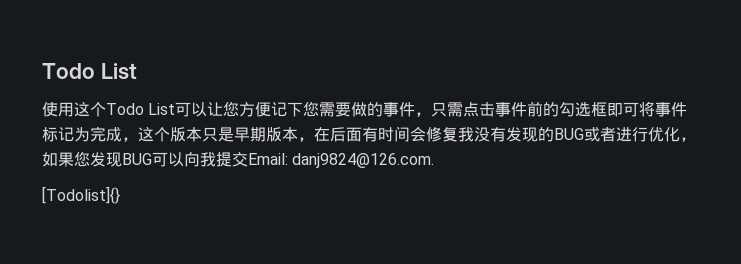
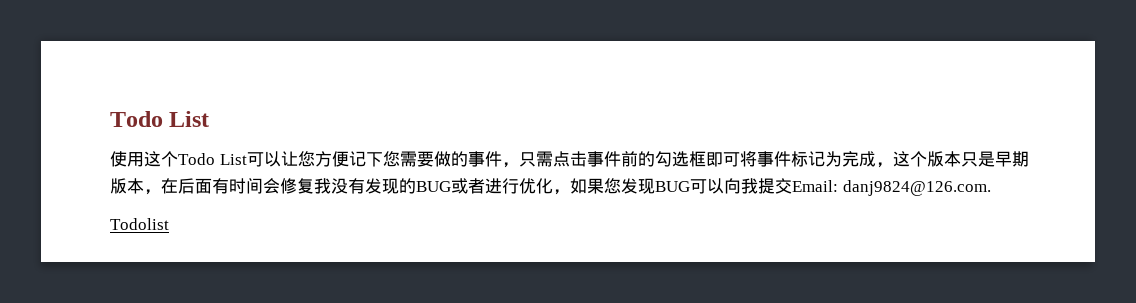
- [Todolist]{}
+ Todolist

